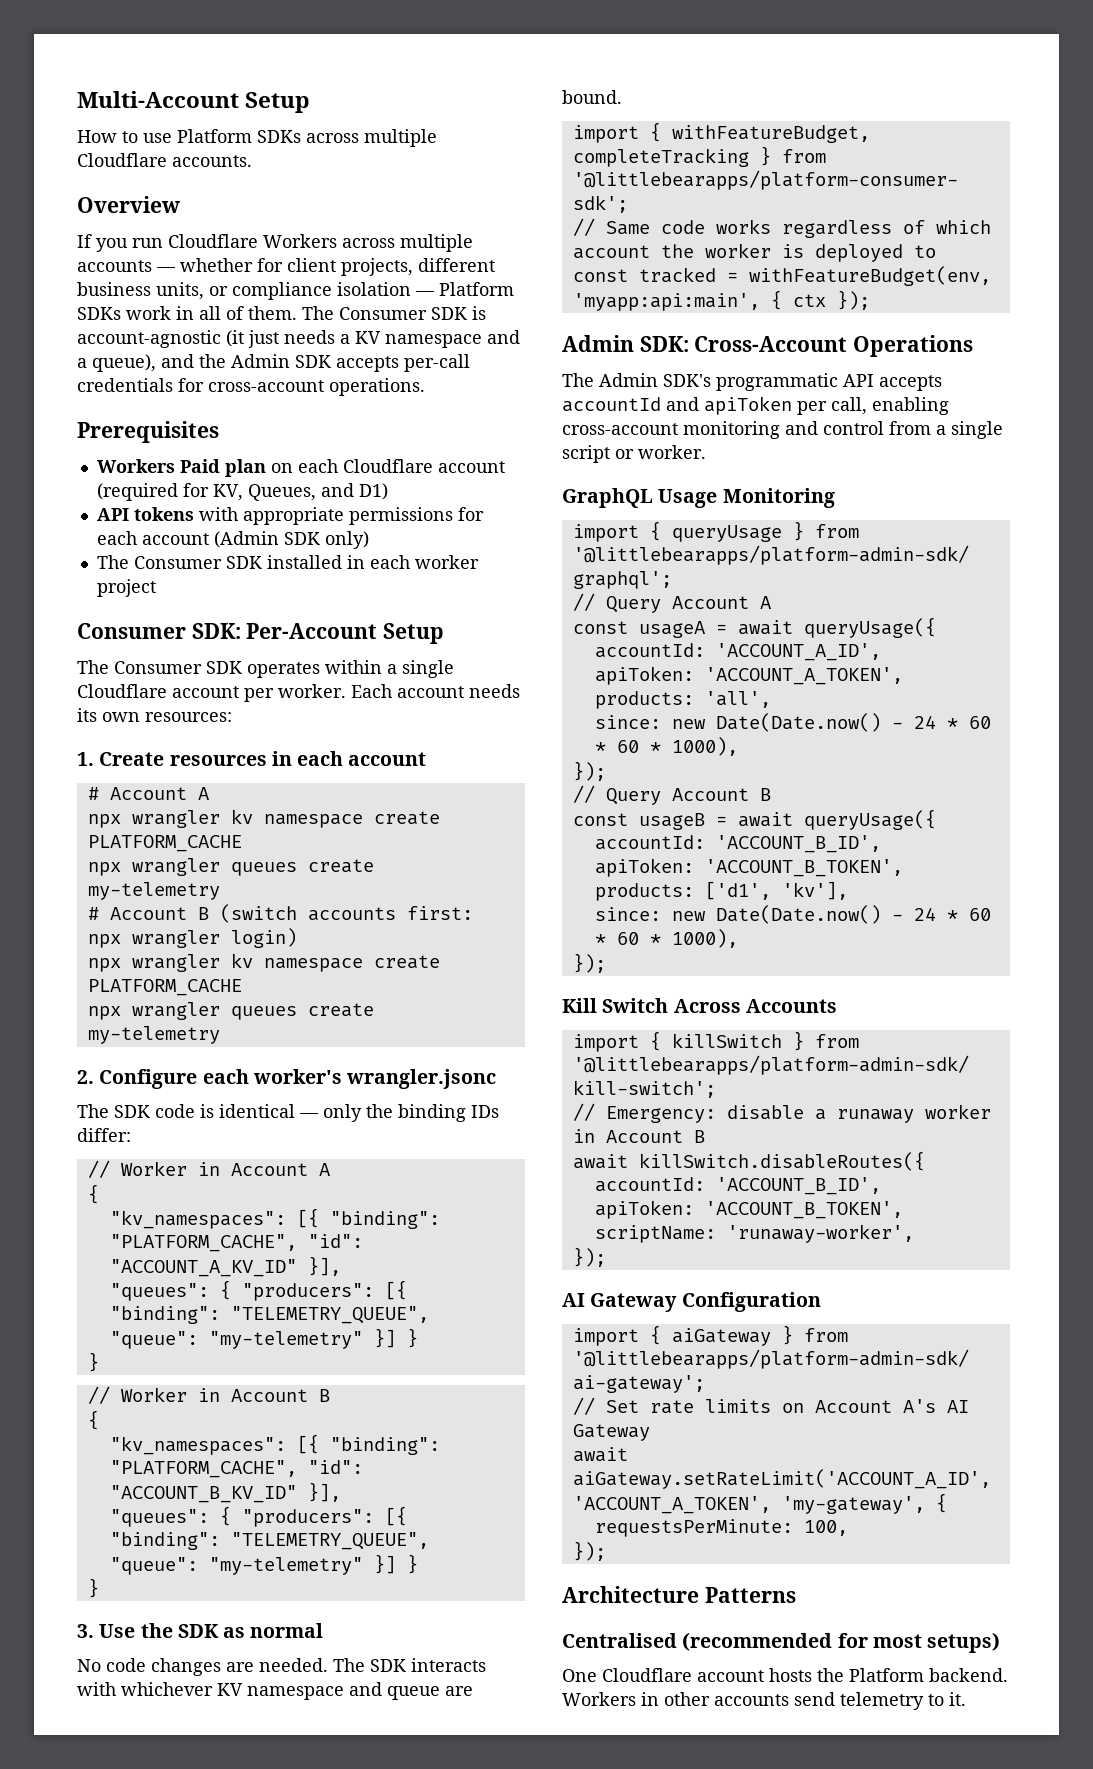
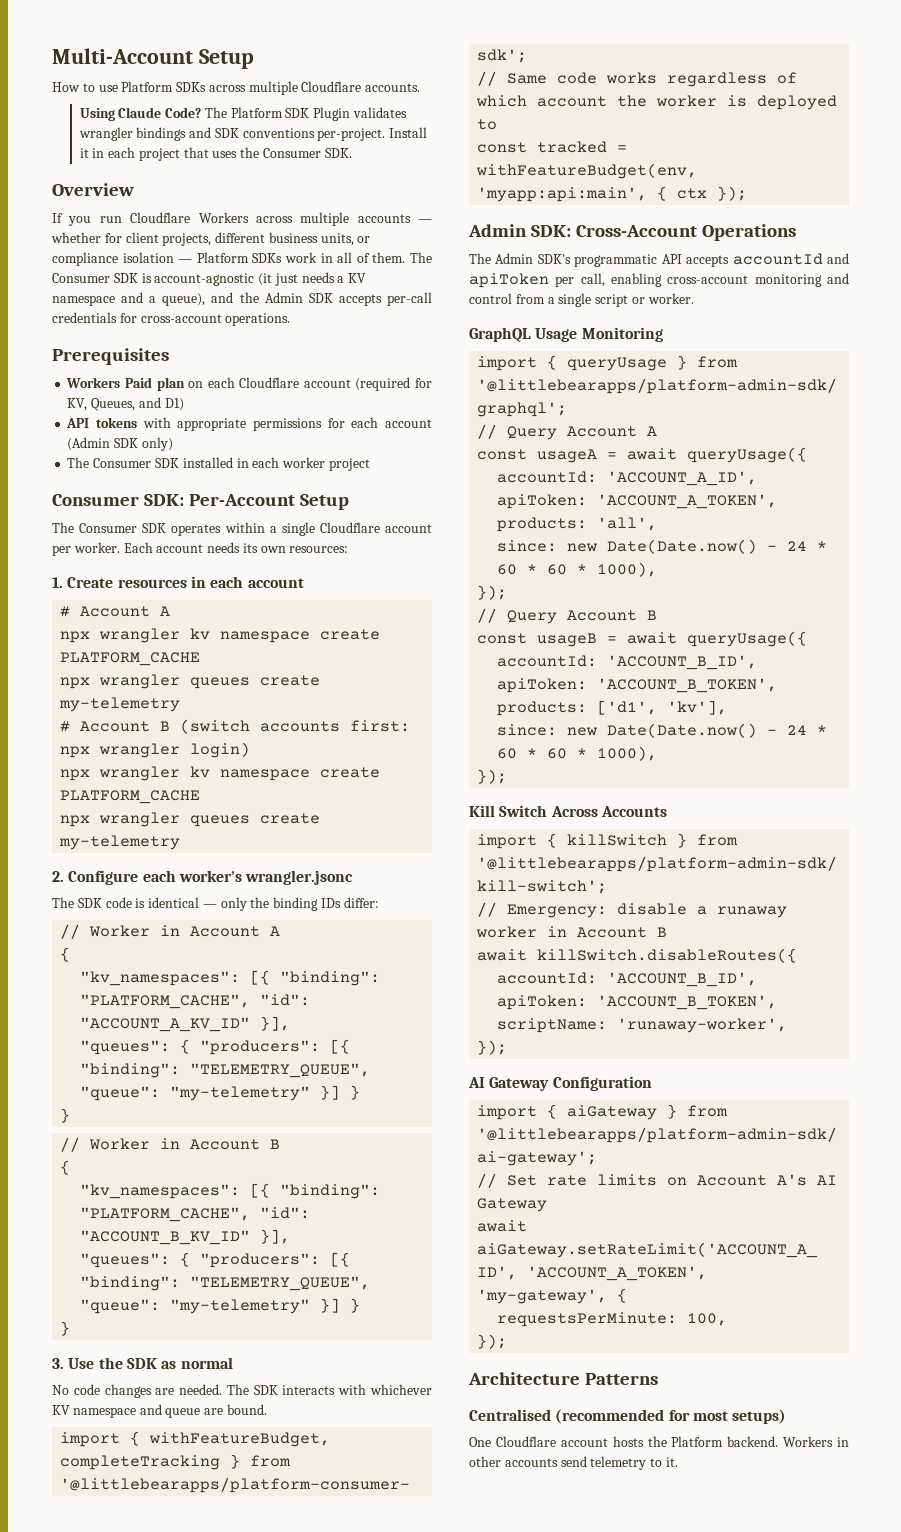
+ Using Claude Code? The Platform SDK Plugin validates wrangler bindings and SDK conventions per-project. Install it in each project that uses the Consumer SDK.

